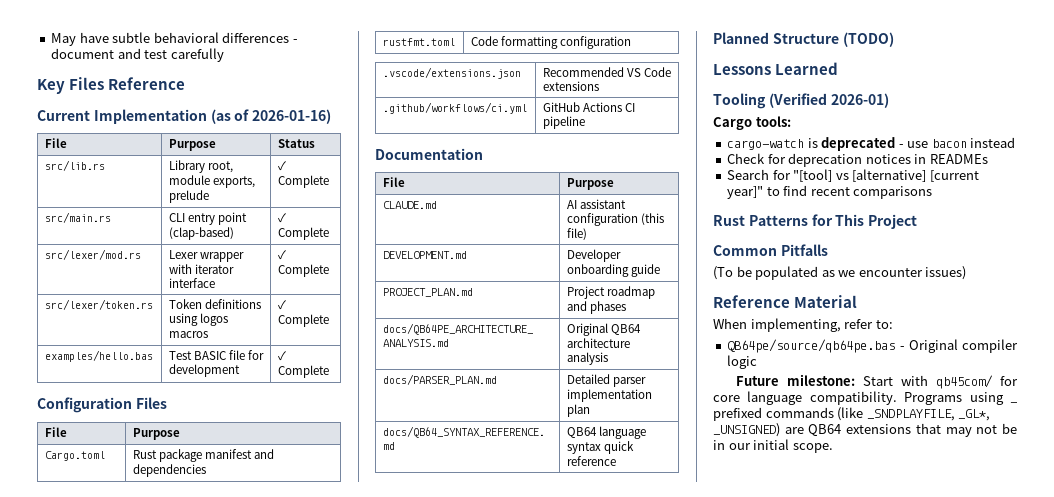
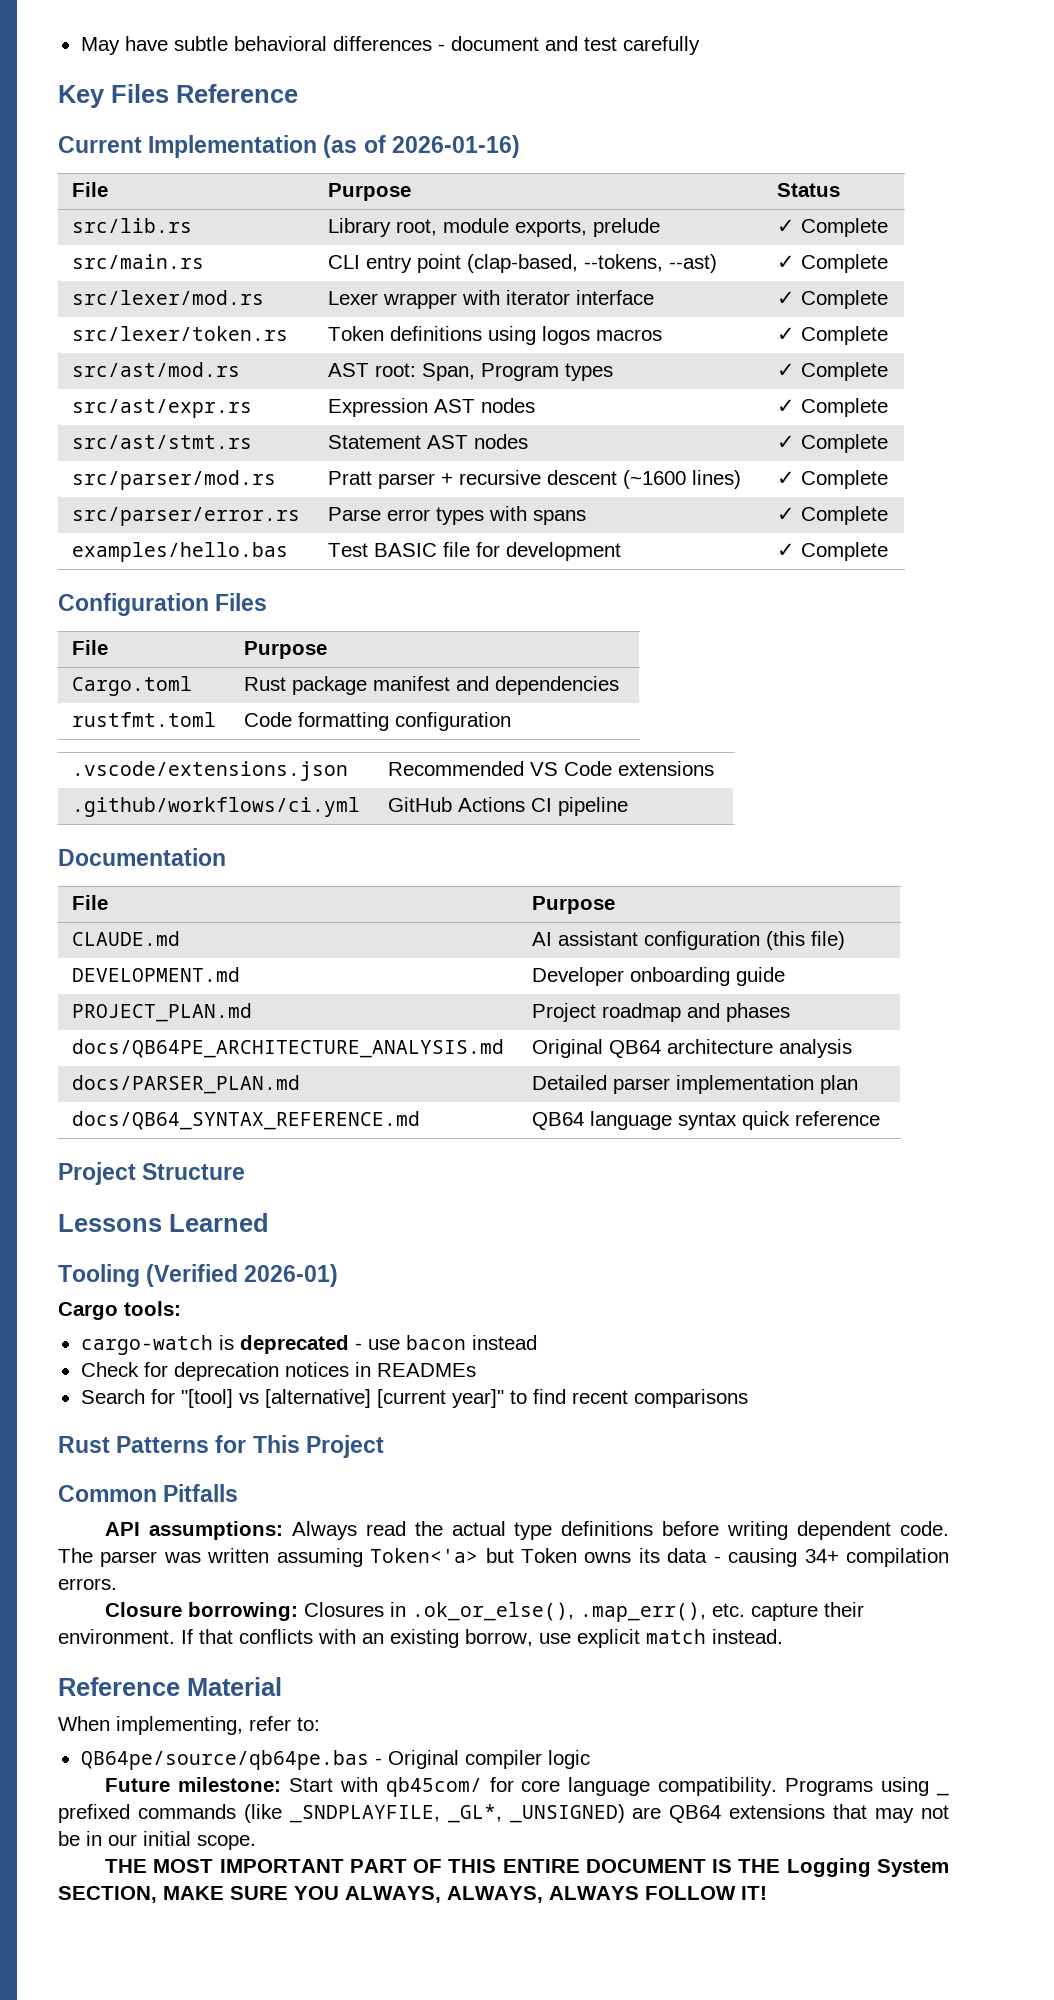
- src/main.rs | CLI entry point (clap-based) | ✓ Complete
+ src/main.rs | CLI entry point (clap-based, --tokens, --ast) | ✓ Complete
+ src/ast/mod.rs | AST root: Span, Program types | ✓ Complete
+ src/ast/expr.rs | Expression AST nodes | ✓ Complete
+ src/ast/stmt.rs | Statement AST nodes | ✓ Complete
+ src/parser/mod.rs | Pratt parser + recursive descent (~1600 lines) | ✓ Complete
+ src/parser/error.rs | Parse error types with spans | ✓ Complete
- Planned Structure (TODO)
+ Project Structure
- (To be populated as we encounter issues)
+ API assumptions: Always read the actual type definitions before writing dependent code. The parser was written assuming Token<'a> but Token owns its data - causing 34+ compilation errors.
+ Closure borrowing: Closures in .ok_or_else(), .map_err(), etc. capture their environment. If that conflicts with an existing borrow, use explicit match instead.
+ THE MOST IMPORTANT PART OF THIS ENTIRE DOCUMENT IS THE Logging System SECTION, MAKE SURE YOU ALWAYS, ALWAYS, ALWAYS FOLLOW IT!

